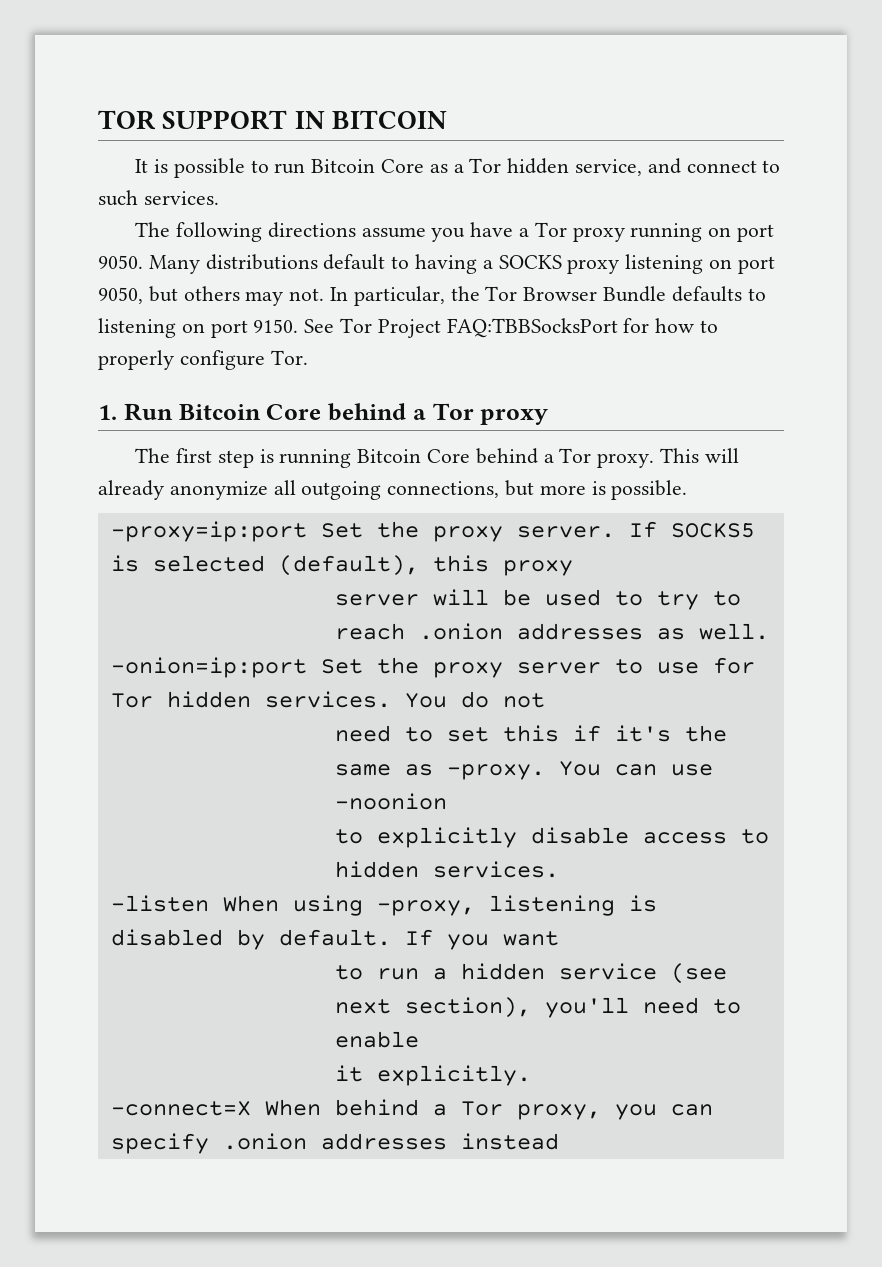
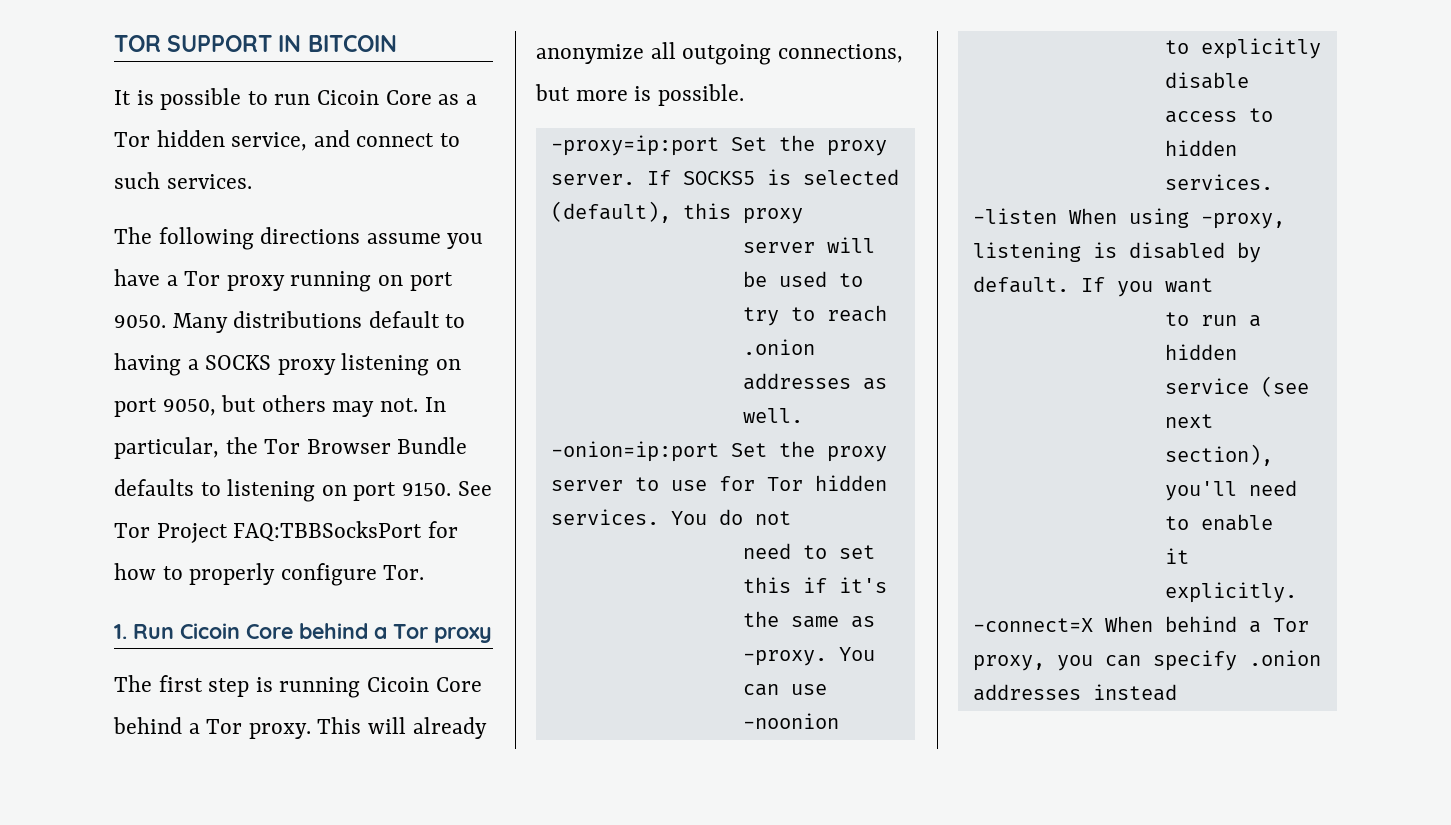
- It is possible to run Bitcoin Core as a Tor hidden service, and connect to such services.
+ It is possible to run Cicoin Core as a Tor hidden service, and connect to such services.
- 1. Run Bitcoin Core behind a Tor proxy
+ 1. Run Cicoin Core behind a Tor proxy
- The first step is running Bitcoin Core behind a Tor proxy.
+ The first step is running Cicoin Core behind a Tor proxy.

